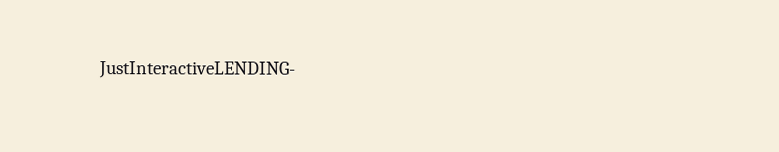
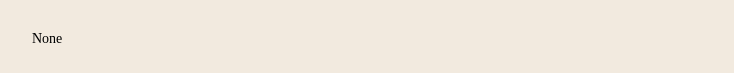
- JustInteractiveLENDING-
+ None

